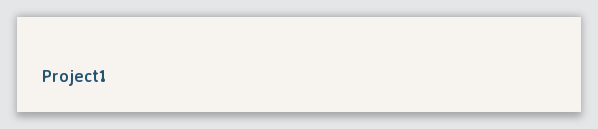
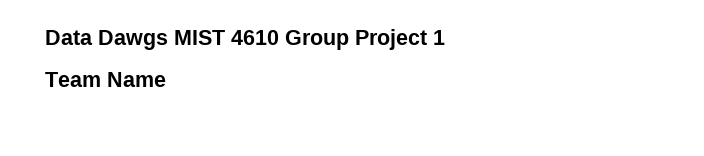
- Project1
+ Data Dawgs MIST 4610 Group Project 1
+ Team Name

